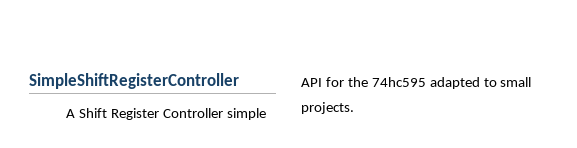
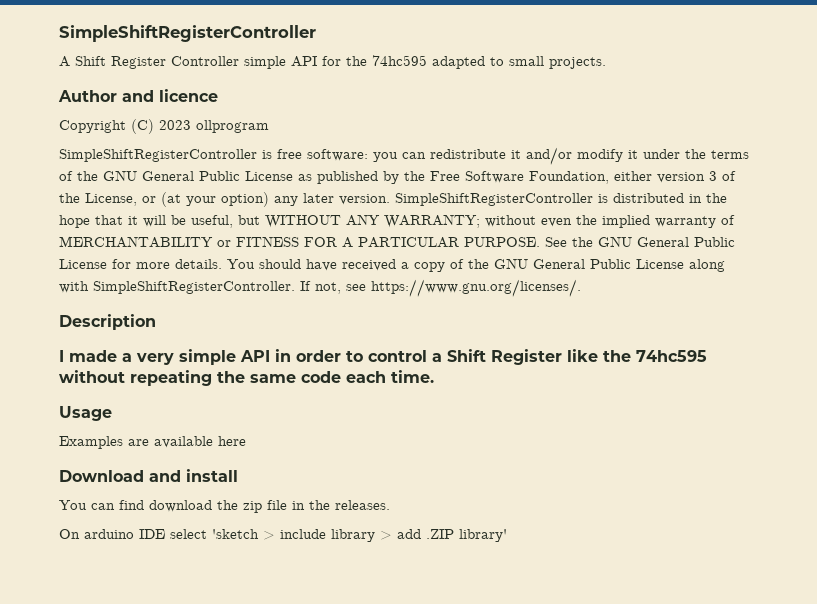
+ Author and licence
+ Copyright (C) 2023 ollprogram
+ SimpleShiftRegisterController is free software: you can redistribute it and/or modify it under the terms of the GNU General Public License as published by the Free Software Foundation, either version 3 of the License, or (at your option) any later version. SimpleShiftRegisterController is distributed in the hope that it will be useful, but WITHOUT ANY WARRANTY; without even the implied warranty of MERCHANTABILITY or FITNESS FOR A PARTICULAR PURPOSE. See the GNU General Public License for more details. You should have received a copy of the GNU General Public License along with SimpleShiftRegisterController. If not, see https://www.gnu.org/licenses/.
+ Description
+ I made a very simple API in order to control a Shift Register like the 74hc595 without repeating the same code each time.
+ Usage
+ Examples are available here
+ Download and install
+ You can find download the zip file in the releases.
+ On arduino IDE select 'sketch > include library > add .ZIP library'

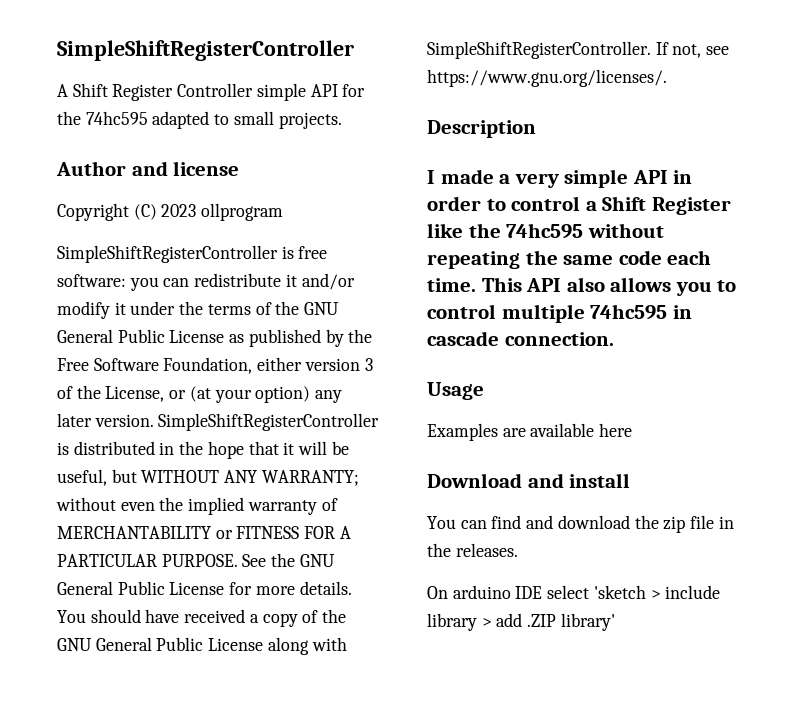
- Author and licence
+ Author and license
+ This API also allows you to control multiple 74hc595 in cascade connection.
- You can find download the zip file in the releases.
+ You can find and download the zip file in the releases.

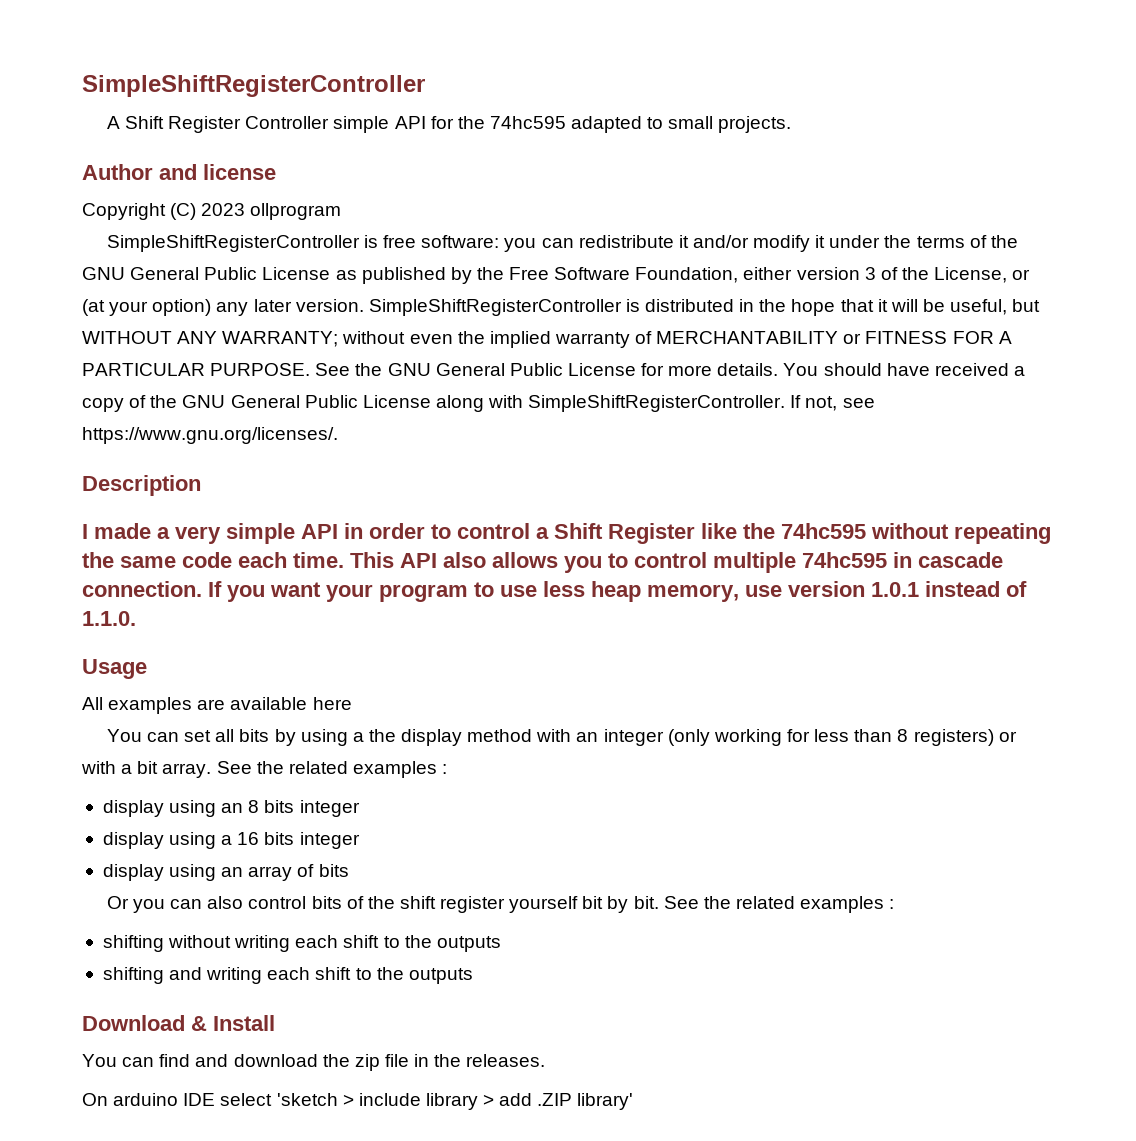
+ If you want your program to use less heap memory, use version 1.0.1 instead of 1.1.0.
- Examples are available here
+ All examples are available here
+ You can set all bits by using a the display method with an integer (only working for less than 8 registers) or with a bit array. See the related examples :
+ display using an 8 bits integer
+ display using a 16 bits integer
+ display using an array of bits
+ Or you can also control bits of the shift register yourself bit by bit. See the related examples :
+ shifting without writing each shift to the outputs
+ shifting and writing each shift to the outputs
- Download and install
+ Download & Install

